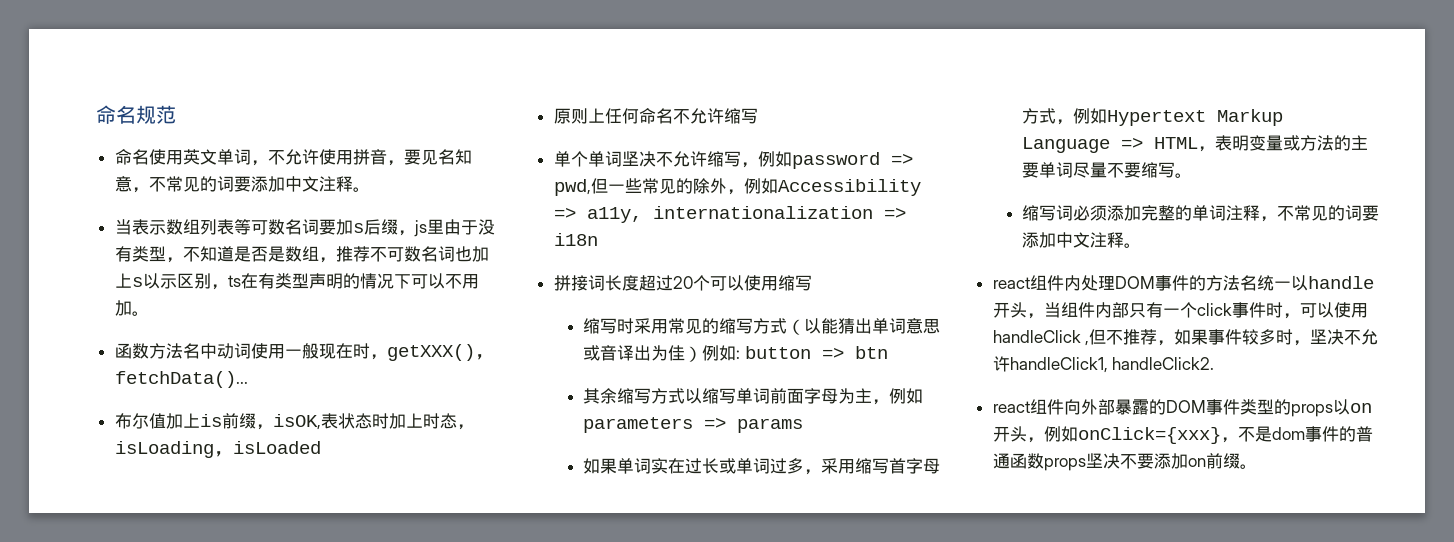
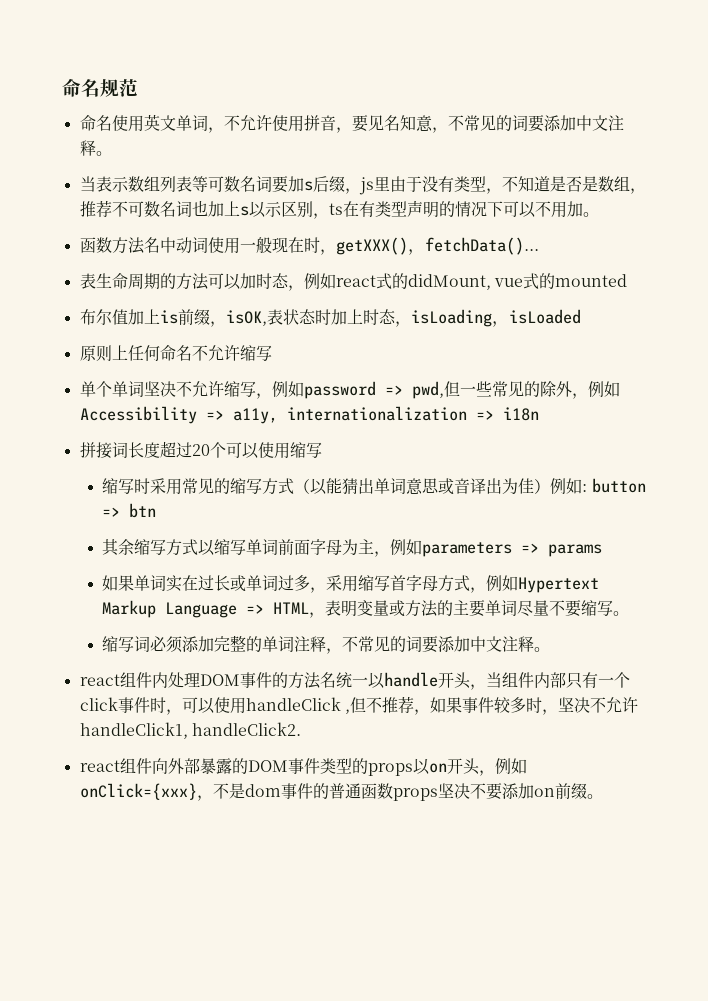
+ 表生命周期的方法可以加时态，例如react式的didMount, vue式的mounted

